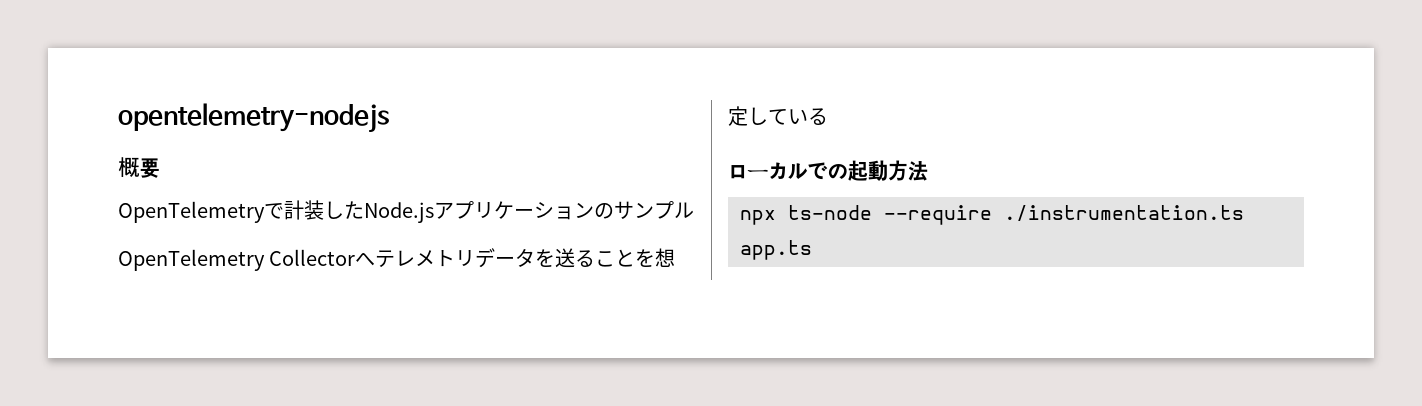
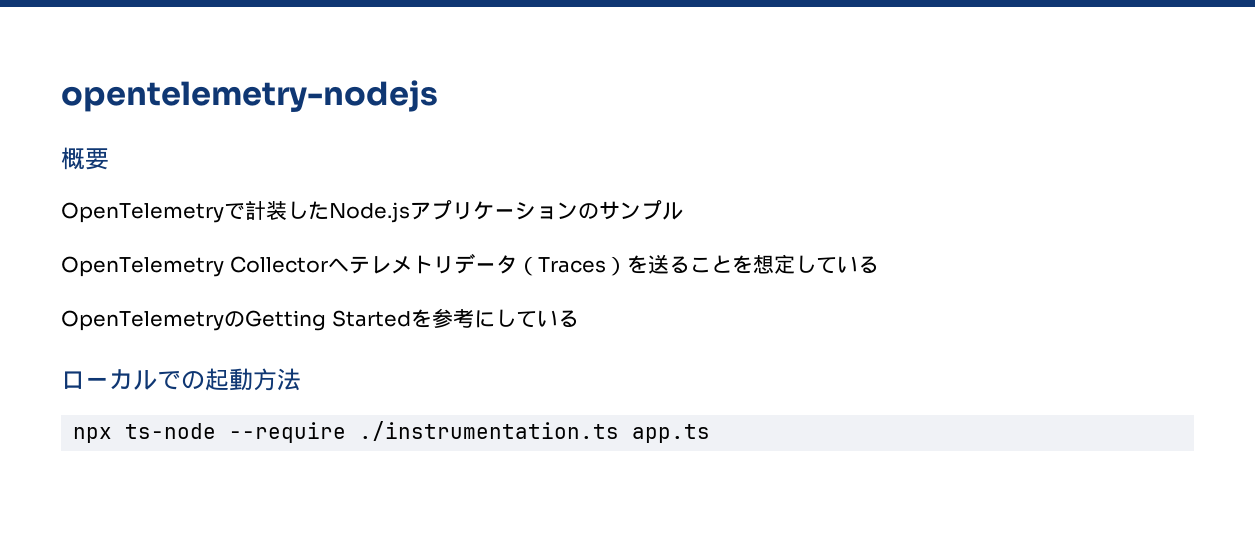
- OpenTelemetry Collectorへテレメトリデータを送ることを想定している
+ OpenTelemetry Collectorへテレメトリデータ（Traces）を送ることを想定している
+ OpenTelemetryのGetting Startedを参考にしている

